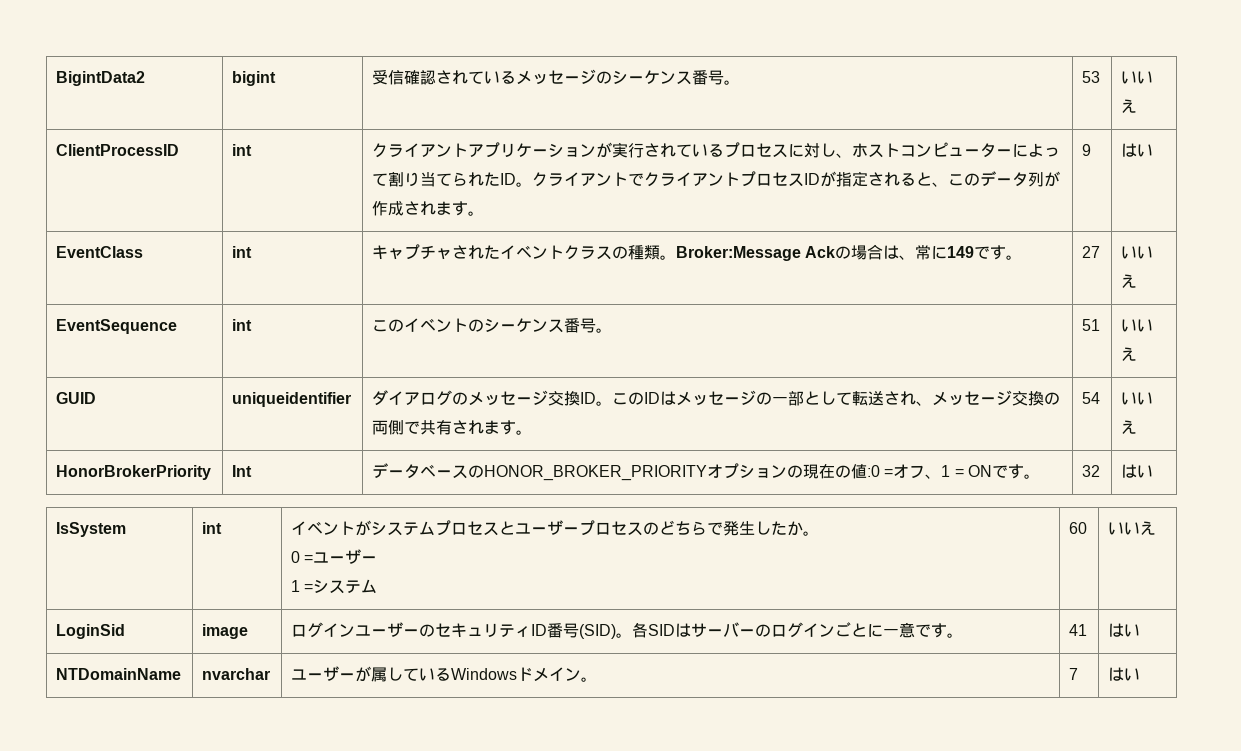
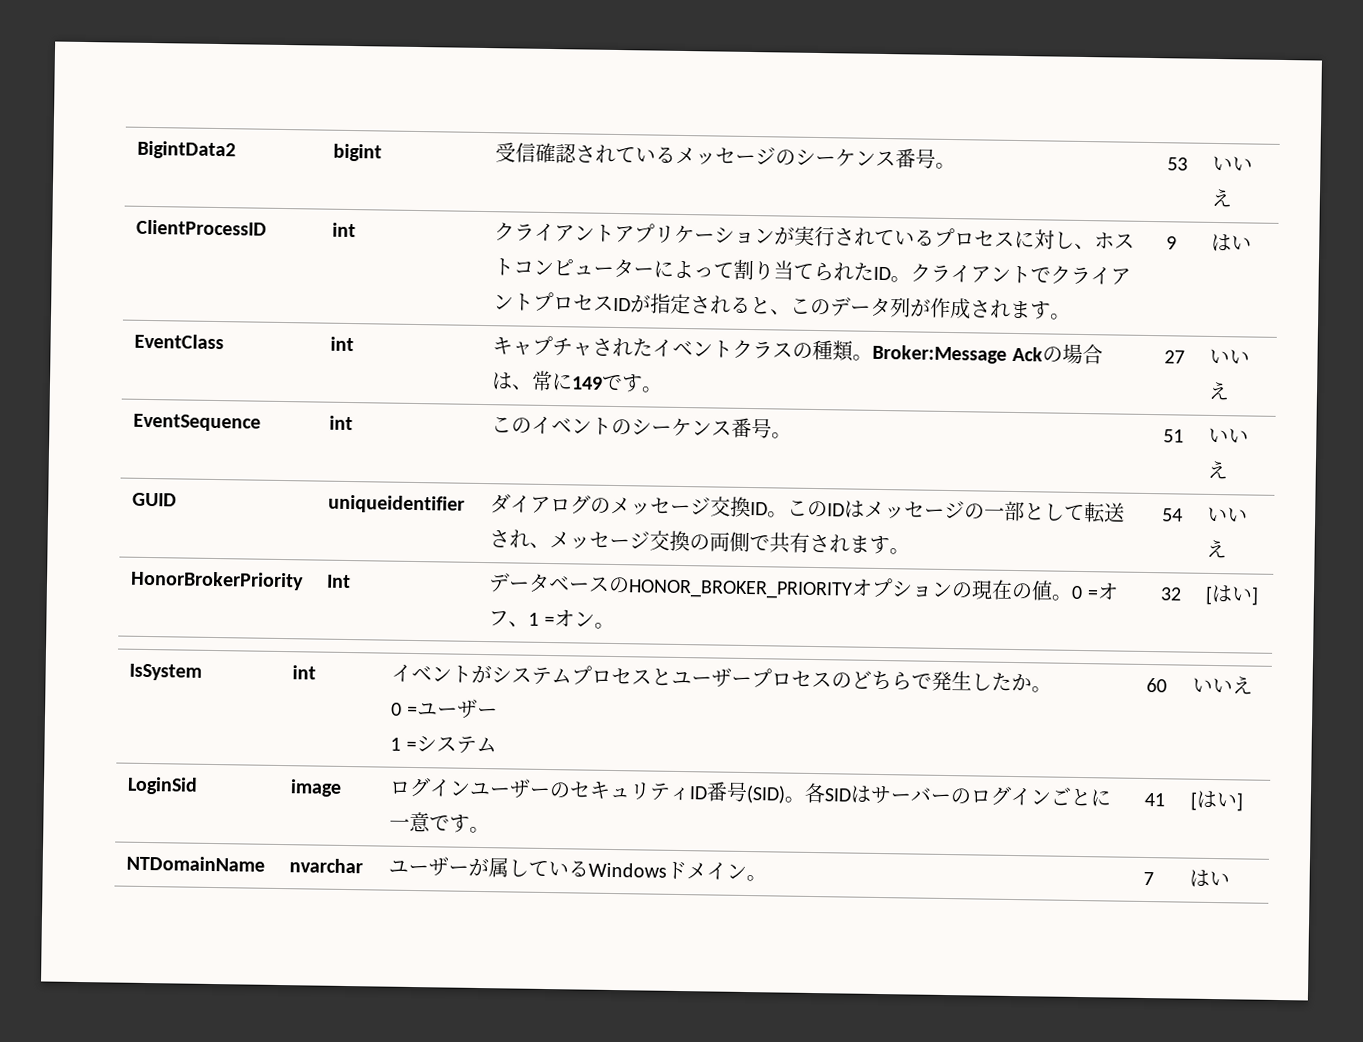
- HonorBrokerPriority | Int | データベースのHONOR_BROKER_PRIORITYオプションの現在の値:0 =オフ、1 = ONです。 | 32 | はい
+ HonorBrokerPriority | Int | データベースのHONOR_BROKER_PRIORITYオプションの現在の値。0 =オフ、1 =オン。 | 32 | [はい]
- LoginSid | image | ログインユーザーのセキュリティID番号(SID)。各SIDはサーバーのログインごとに一意です。 | 41 | はい
+ LoginSid | image | ログインユーザーのセキュリティID番号(SID)。各SIDはサーバーのログインごとに一意です。 | 41 | [はい]

